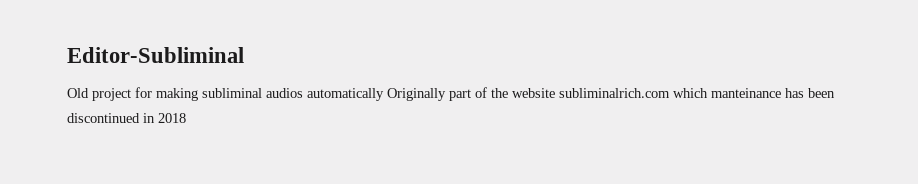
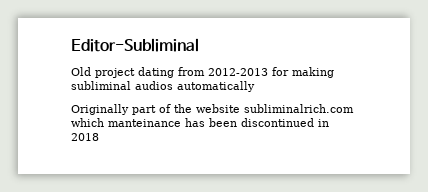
- Old project for making subliminal audios automatically Originally part of the website subliminalrich.com which manteinance has been discontinued in 2018
+ Old project dating from 2012-2013 for making subliminal audios automatically
+ Originally part of the website subliminalrich.com which manteinance has been discontinued in 2018

